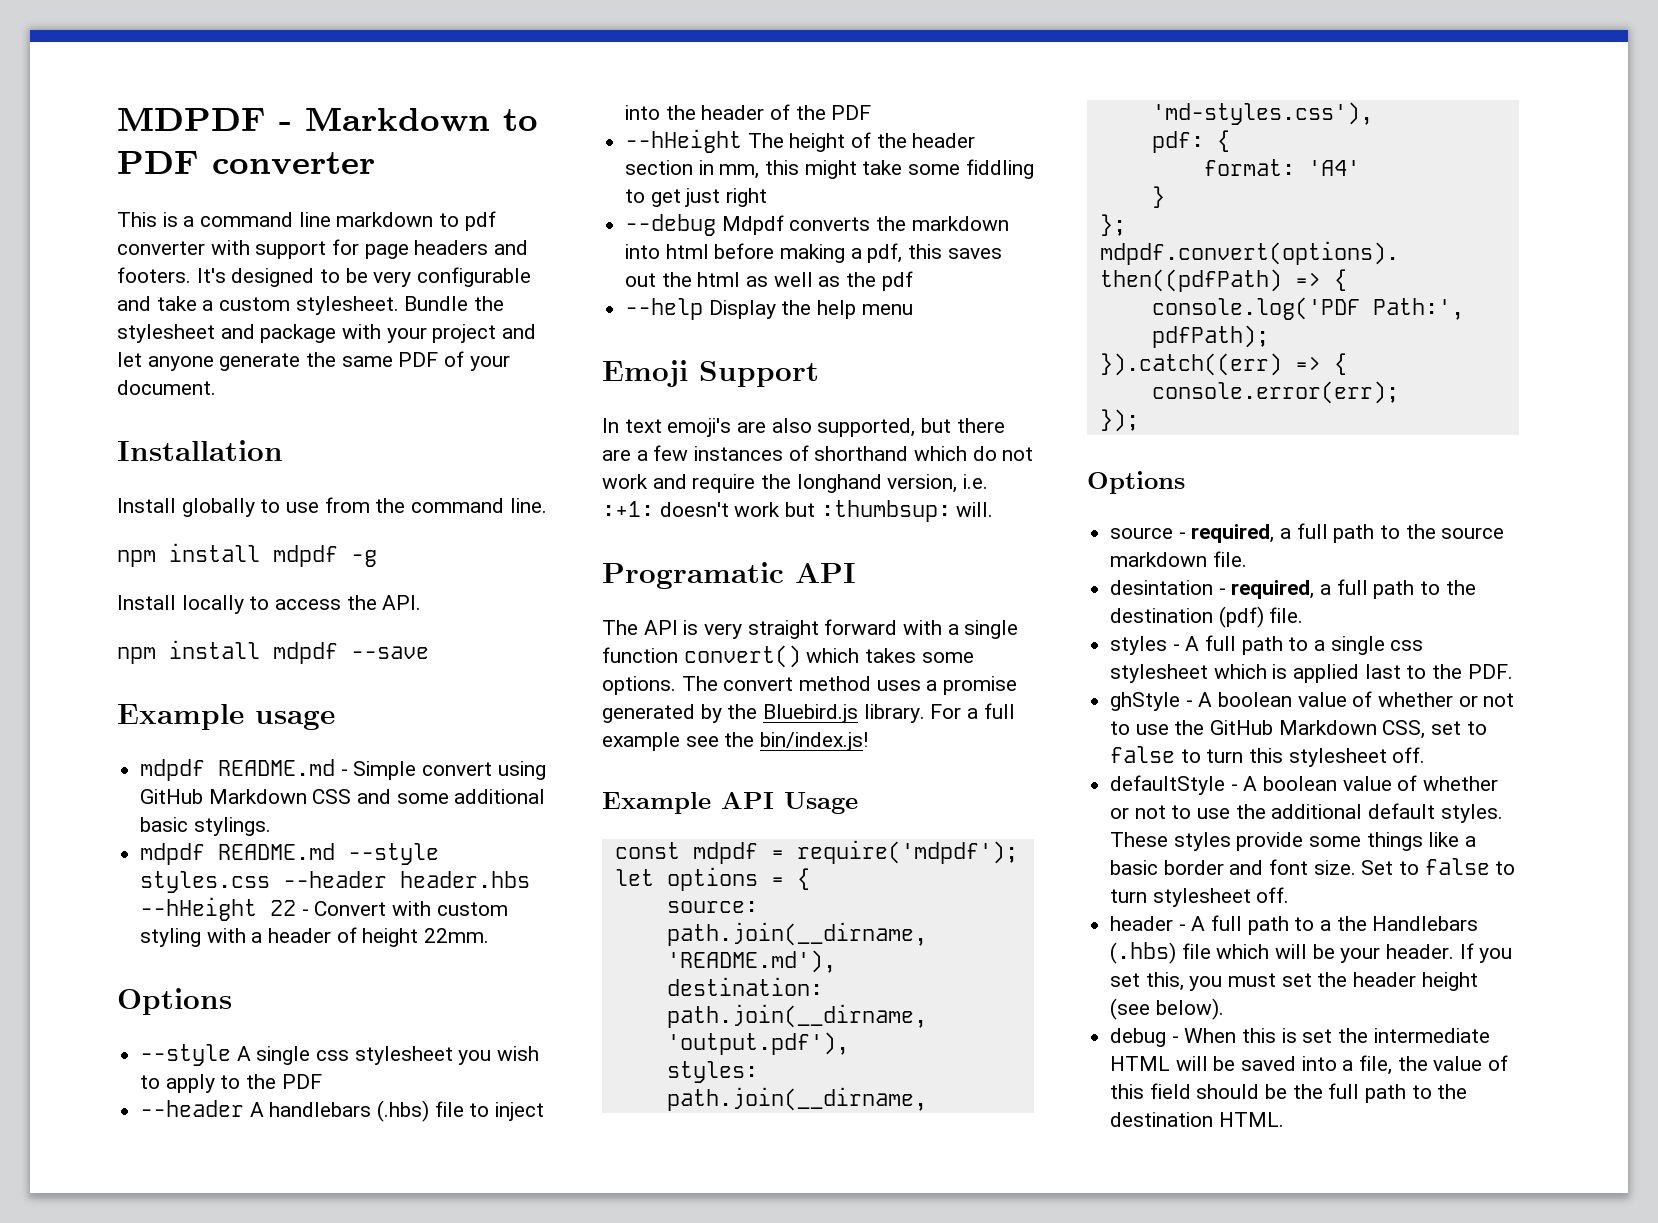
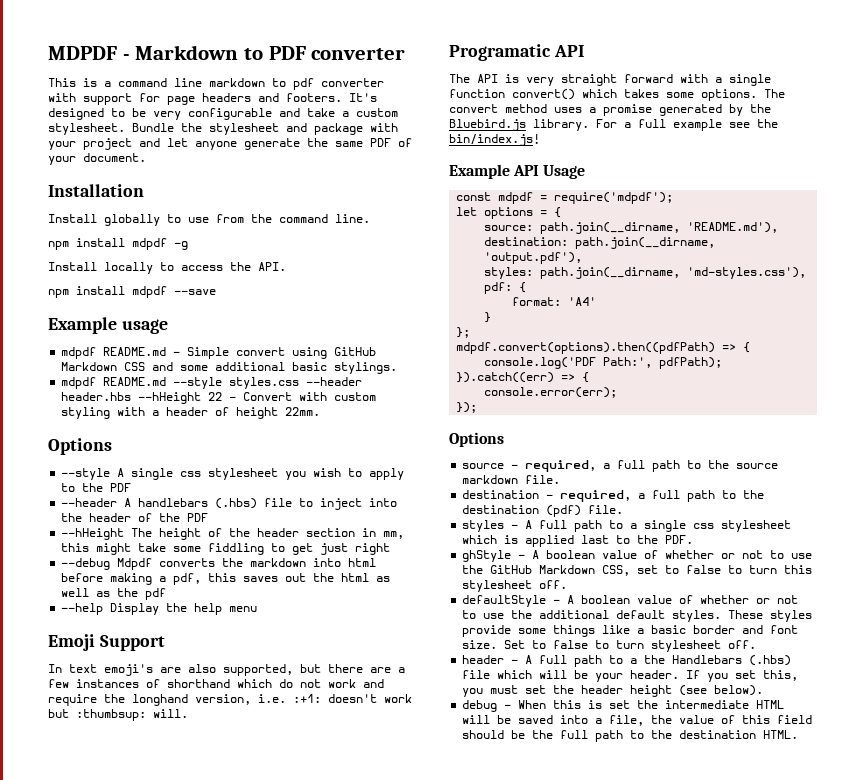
- desintation - required, a full path to the destination (pdf) file.
+ destination - required, a full path to the destination (pdf) file.

